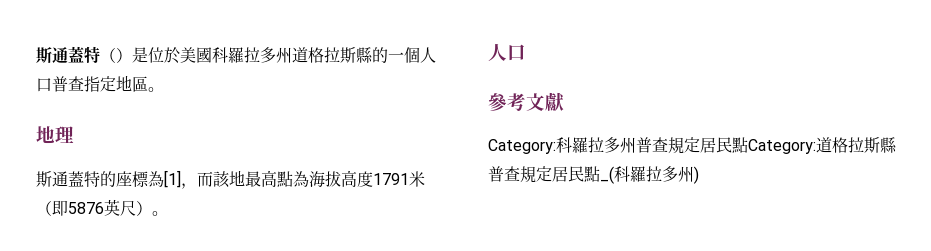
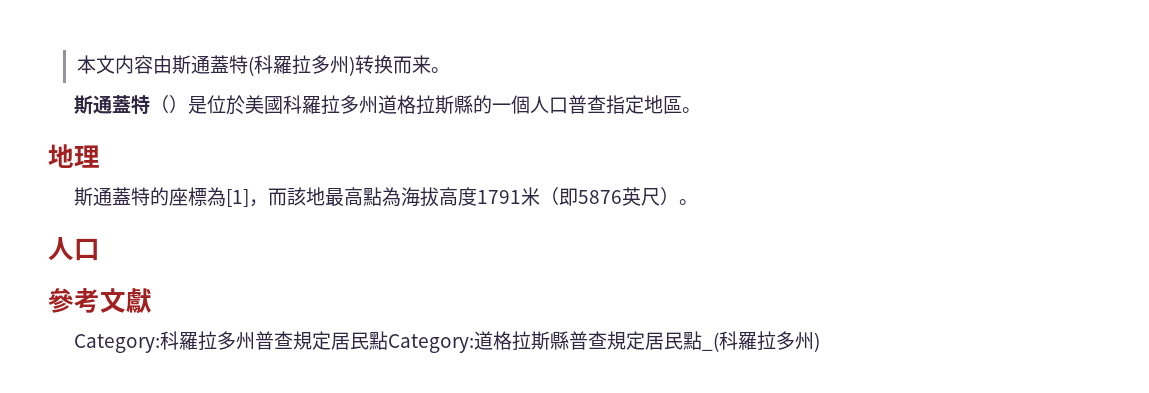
+ 本文内容由斯通蓋特(科羅拉多州)转换而来。

